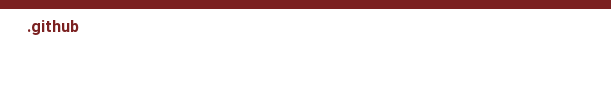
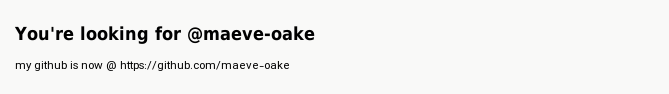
- .github
+ You're looking for @maeve-oake
+ my github is now @ https://github.com/maeve-oake

